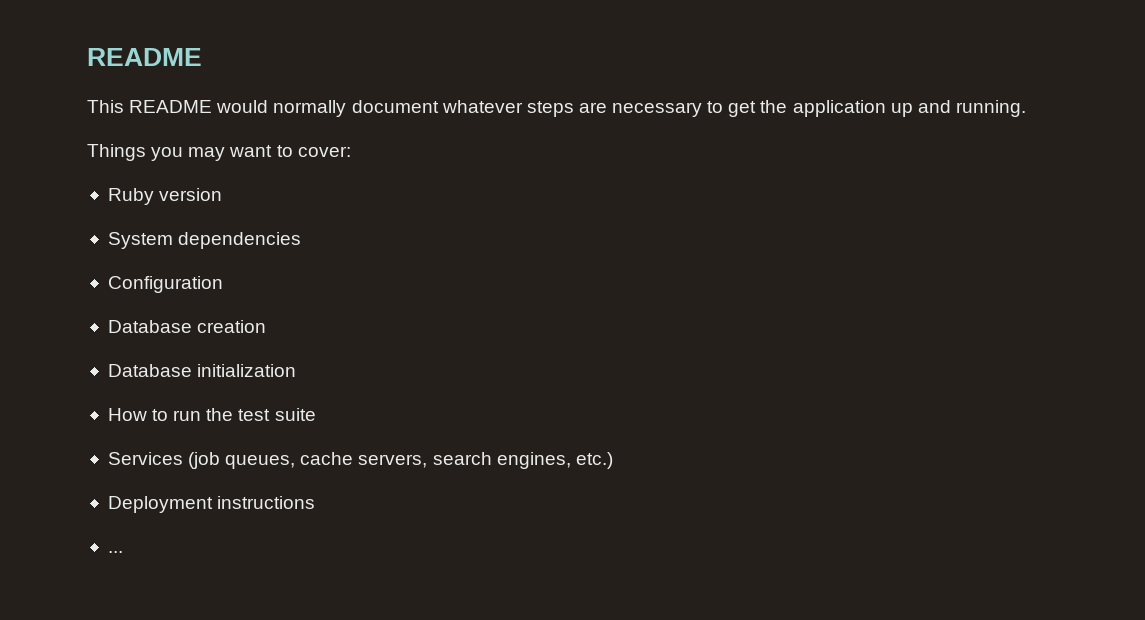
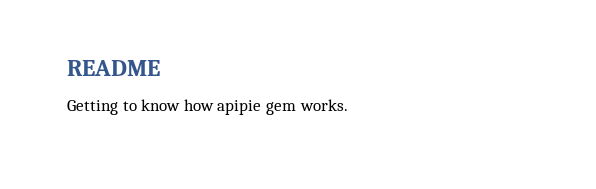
- This README would normally document whatever steps are necessary to get the application up and running.
- Things you may want to cover:
- Ruby version
- System dependencies
- Configuration
- Database creation
- Database initialization
- How to run the test suite
- Services (job queues, cache servers, search engines, etc.)
- Deployment instructions
- ...
+ Getting to know how apipie gem works.

